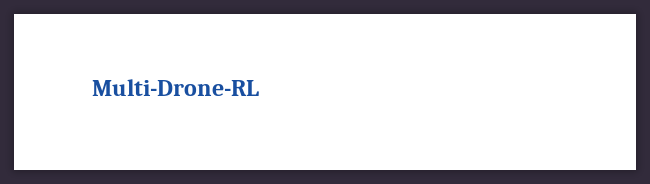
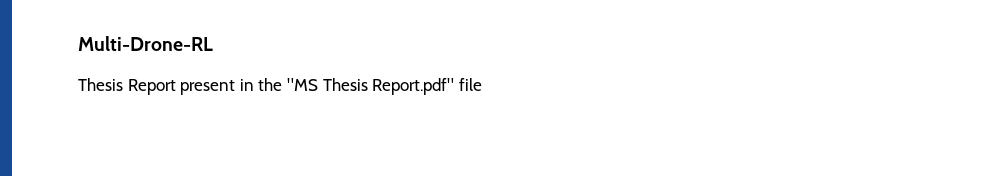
+ Thesis Report present in the "MS Thesis Report.pdf" file

